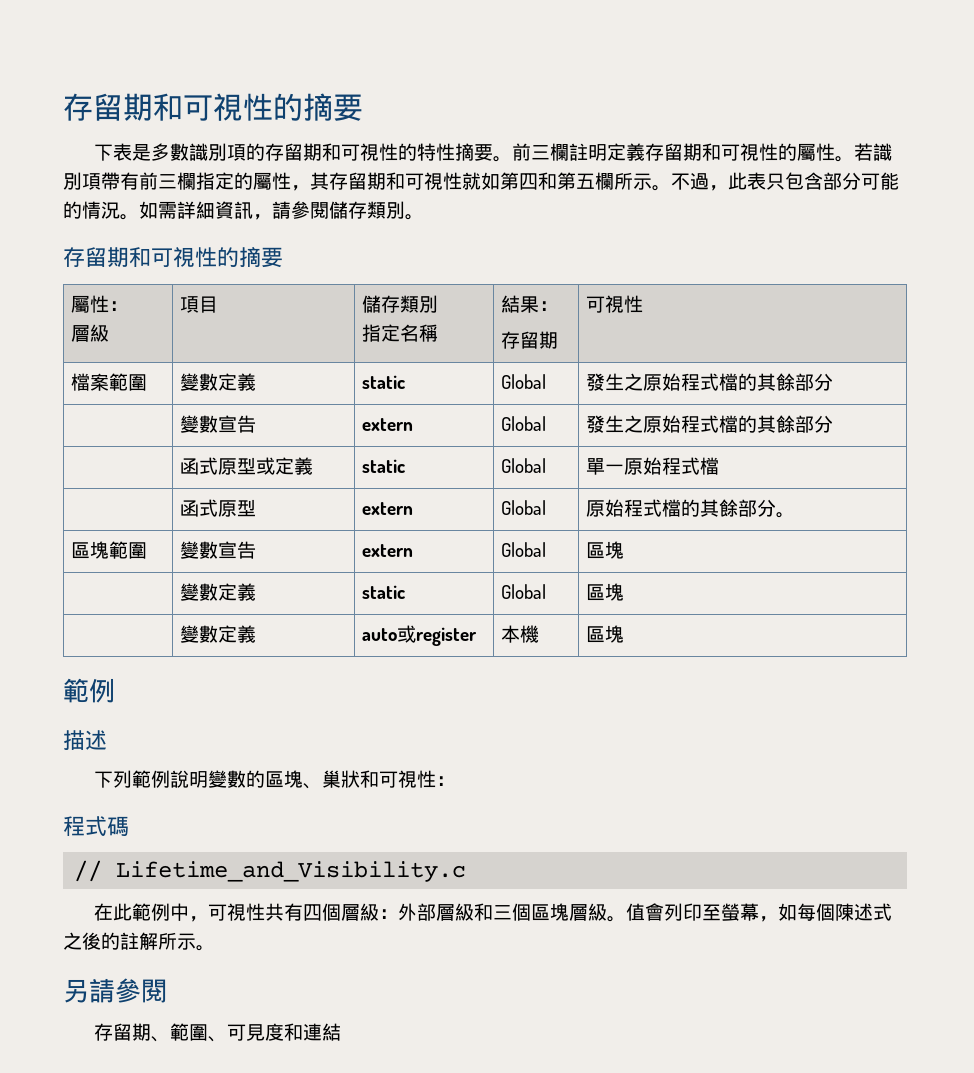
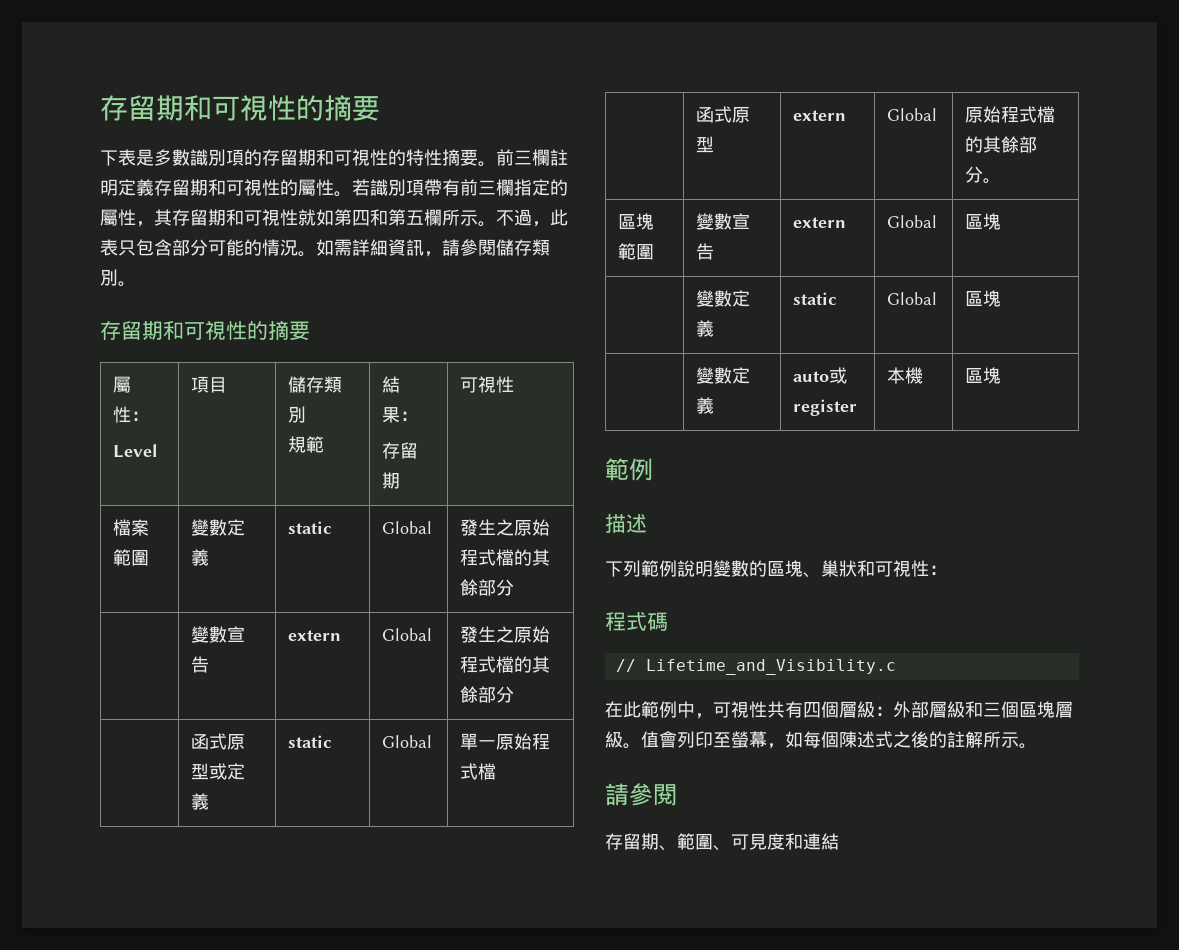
  屬性：
- 層級 | 項目 | 儲存類別
- 指定名稱 | 結果：
+ Level | 項目 | 儲存類別
+ 規範 | 結果：
  值會列印至螢幕，如每個陳述式之後的註解所示。
- 另請參閱
+ 請參閱

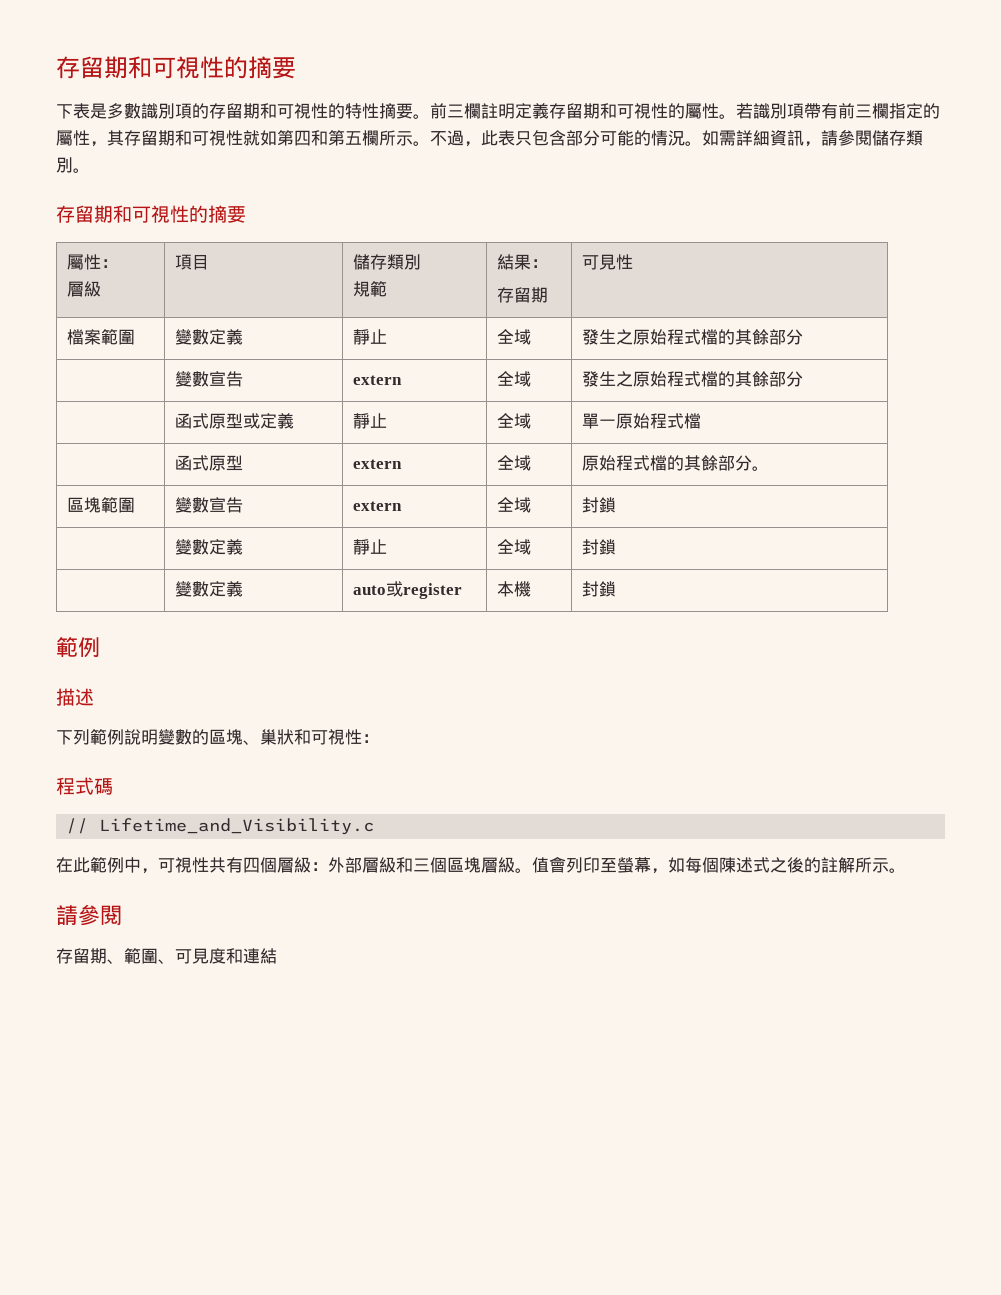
  屬性：
- Level | 項目 | 儲存類別
+ 層級 | 項目 | 儲存類別
  規範 | 結果：
- 存留期 | 可視性
+ 存留期 | 可見性
- 檔案範圍 | 變數定義 | static | Global | 發生之原始程式檔的其餘部分
+ 檔案範圍 | 變數定義 | 靜止 | 全域 | 發生之原始程式檔的其餘部分
- | 變數宣告 | extern | Global | 發生之原始程式檔的其餘部分
+ | 變數宣告 | extern | 全域 | 發生之原始程式檔的其餘部分
- | 函式原型或定義 | static | Global | 單一原始程式檔
+ | 函式原型或定義 | 靜止 | 全域 | 單一原始程式檔
- | 函式原型 | extern | Global | 原始程式檔的其餘部分。
+ | 函式原型 | extern | 全域 | 原始程式檔的其餘部分。
- 區塊範圍 | 變數宣告 | extern | Global | 區塊
- | 變數定義 | static | Global | 區塊
+ 區塊範圍 | 變數宣告 | extern | 全域 | 封鎖
+ | 變數定義 | 靜止 | 全域 | 封鎖
- | 變數定義 | auto或register | 本機 | 區塊
+ | 變數定義 | auto或register | 本機 | 封鎖

